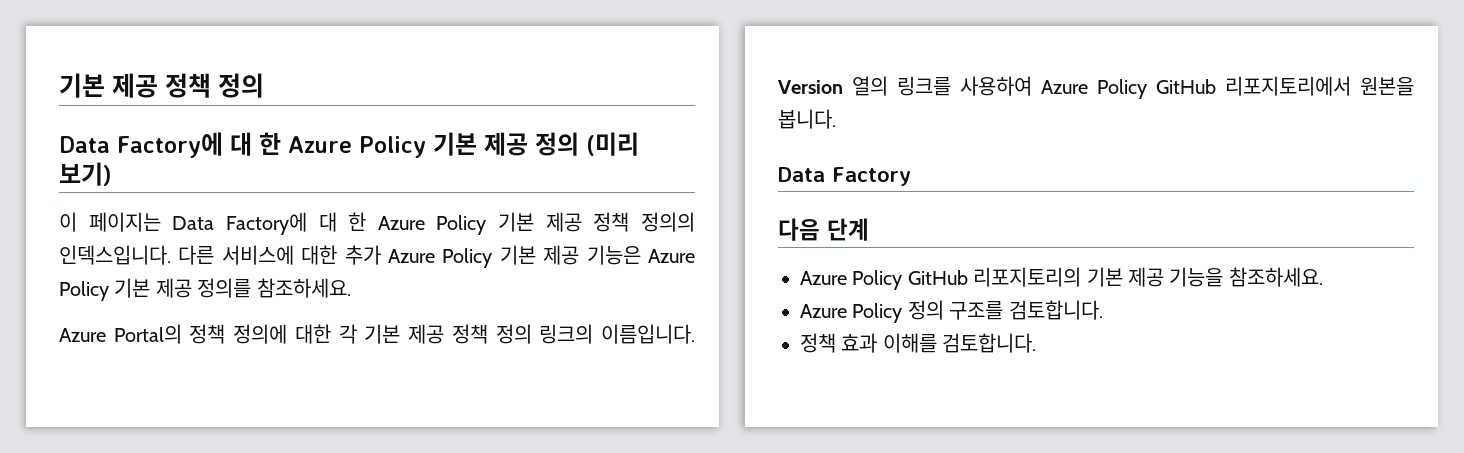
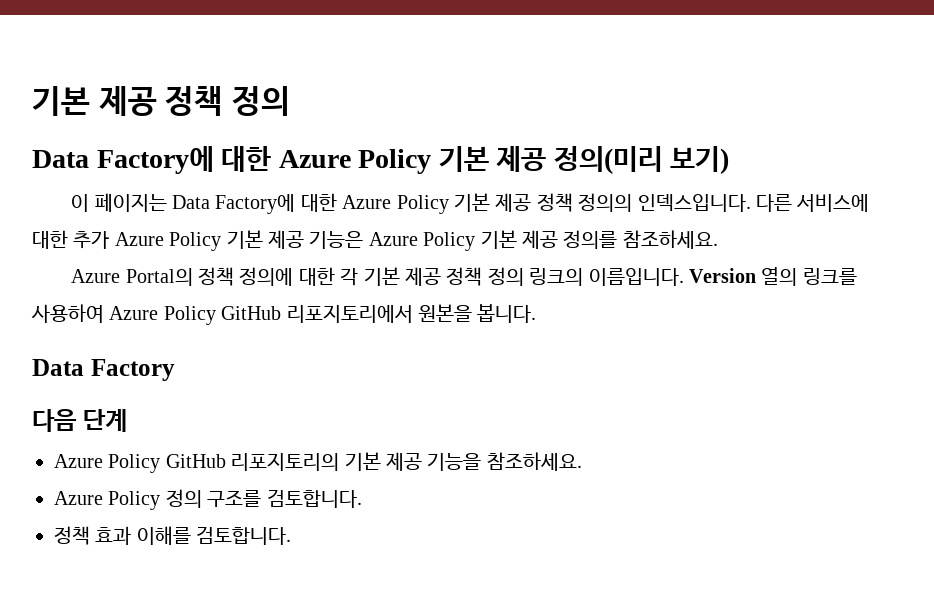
- Data Factory에 대 한 Azure Policy 기본 제공 정의 (미리 보기)
+ Data Factory에 대한 Azure Policy 기본 제공 정의(미리 보기)
- 이 페이지는 Data Factory에 대 한 Azure Policy 기본 제공 정책 정의의 인덱스입니다.
+ 이 페이지는 Data Factory에 대한 Azure Policy 기본 제공 정책 정의의 인덱스입니다.

